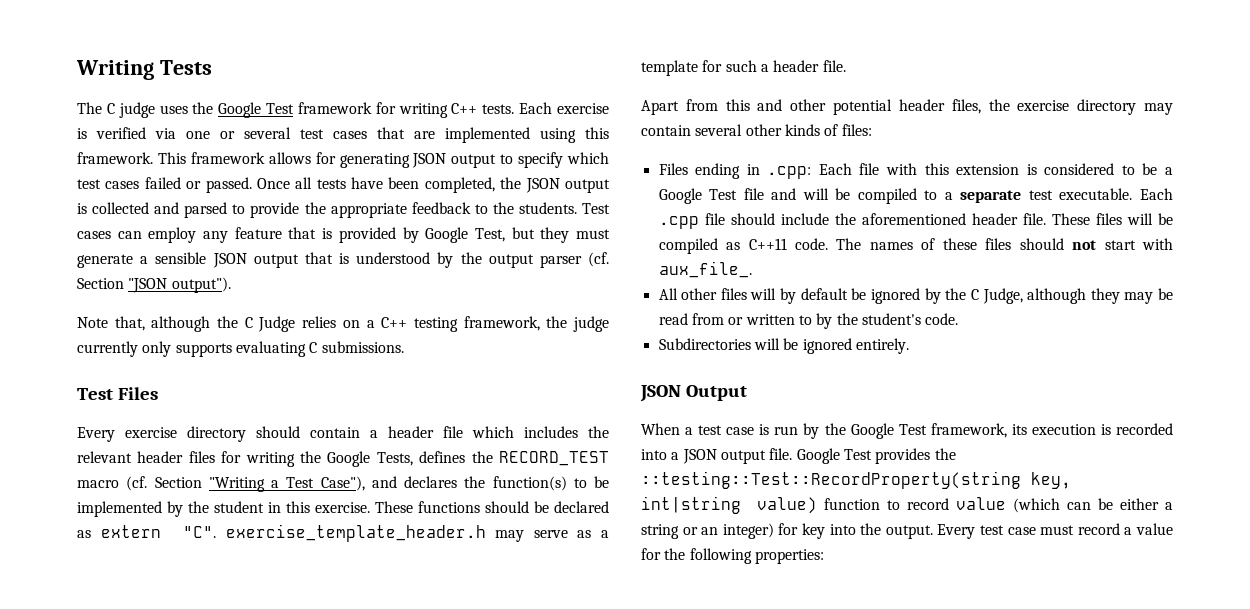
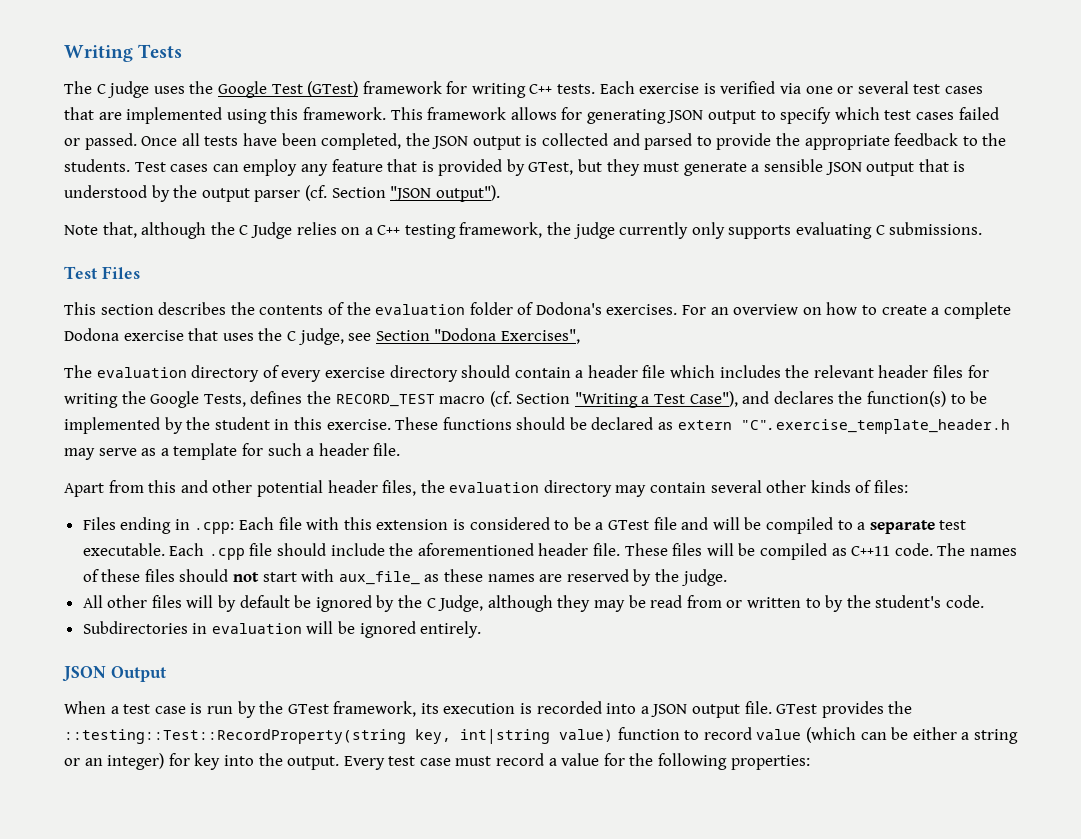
- The C judge uses the Google Test framework for writing C++ tests.
+ The C judge uses the Google Test (GTest) framework for writing C++ tests.
- Test cases can employ any feature that is provided by Google Test, but they must generate a sensible JSON output that is understood by the output parser (cf. Section "JSON output").
+ Test cases can employ any feature that is provided by GTest, but they must generate a sensible JSON output that is understood by the output parser (cf. Section "JSON output").
- Every exercise directory should contain a header file which includes the relevant header files for writing the Google Tests, defines the RECORD_TEST macro (cf. Section "Writing a Test Case"), and declares the function(s) to be implemented by the student in this exercise.
+ This section describes the contents of the evaluation folder of Dodona's exercises. For an overview on how to create a complete Dodona exercise that uses the C judge, see Section "Dodona Exercises",
+ The evaluation directory of every exercise directory should contain a header file which includes the relevant header files for writing the Google Tests, defines the RECORD_TEST macro (cf. Section "Writing a Test Case"), and declares the function(s) to be implemented by the student in this exercise.
- Apart from this and other potential header files, the exercise directory may contain several other kinds of files:
+ Apart from this and other potential header files, the evaluation directory may contain several other kinds of files:
- Files ending in .cpp: Each file with this extension is considered to be a Google Test file and will be compiled to a separate test executable.
+ Files ending in .cpp: Each file with this extension is considered to be a GTest file and will be compiled to a separate test executable.
- The names of these files should not start with aux_file_.
+ The names of these files should not start with aux_file_ as these names are reserved by the judge.
- Subdirectories will be ignored entirely.
+ Subdirectories in evaluation will be ignored entirely.
- When a test case is run by the Google Test framework, its execution is recorded into a JSON output file.
+ When a test case is run by the GTest framework, its execution is recorded into a JSON output file.
- Google Test provides the ::testing::Test::RecordProperty(string key, int|string value) function to record value (which can be either a string or an integer) for key into the output.
+ GTest provides the ::testing::Test::RecordProperty(string key, int|string value) function to record value (which can be either a string or an integer) for key into the output.

